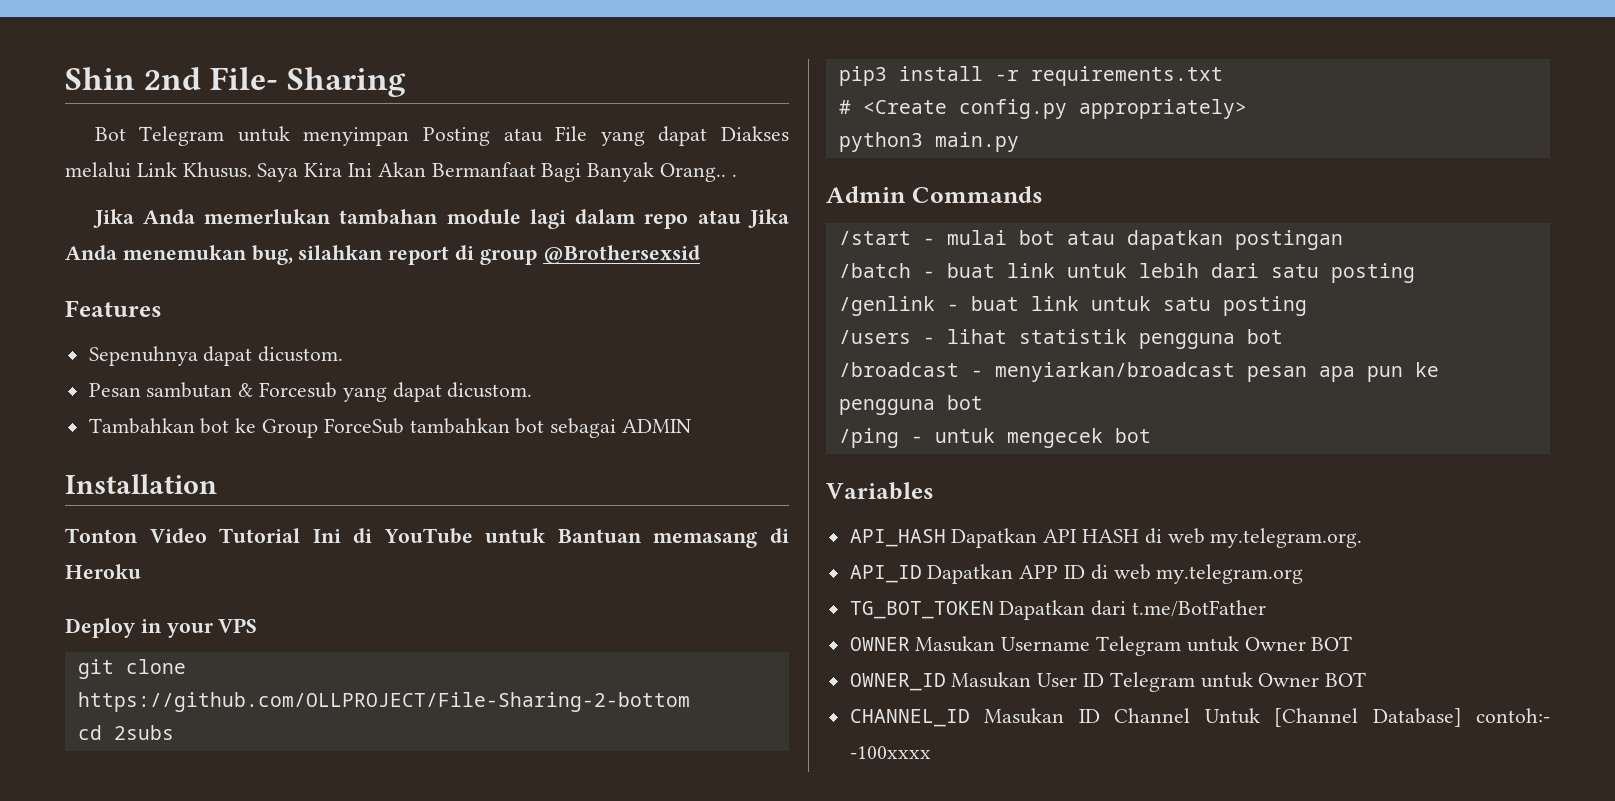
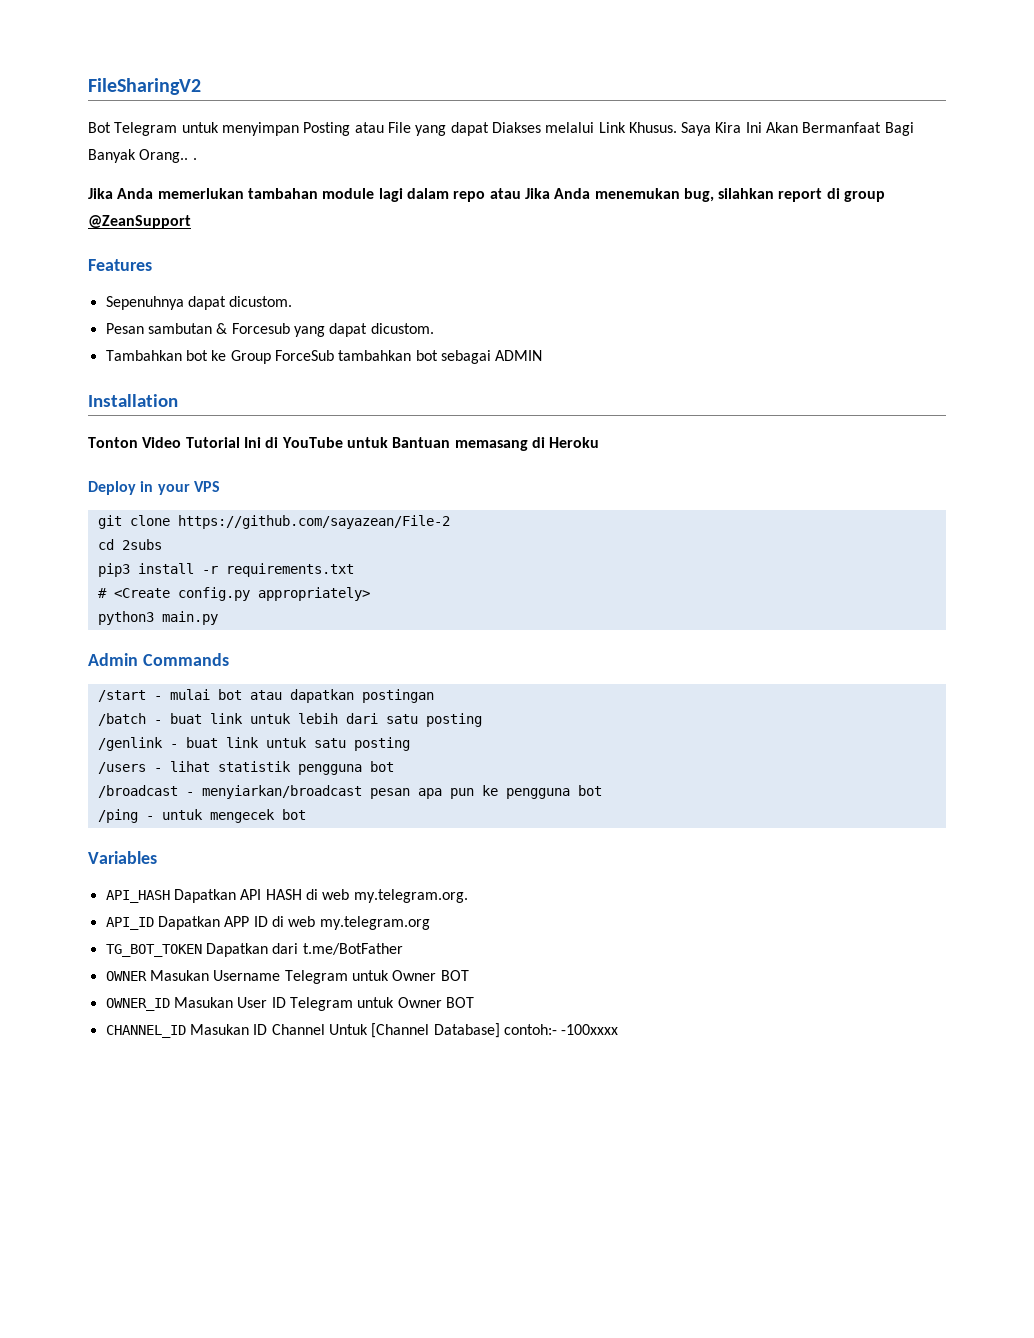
- Shin 2nd File- Sharing
+ FileSharingV2
- Jika Anda memerlukan tambahan module lagi dalam repo atau Jika Anda menemukan bug, silahkan report di group @Brothersexsid
+ Jika Anda memerlukan tambahan module lagi dalam repo atau Jika Anda menemukan bug, silahkan report di group @ZeanSupport
- git clone https://github.com/OLLPROJECT/File-Sharing-2-bottom
+ git clone https://github.com/sayazean/File-2

